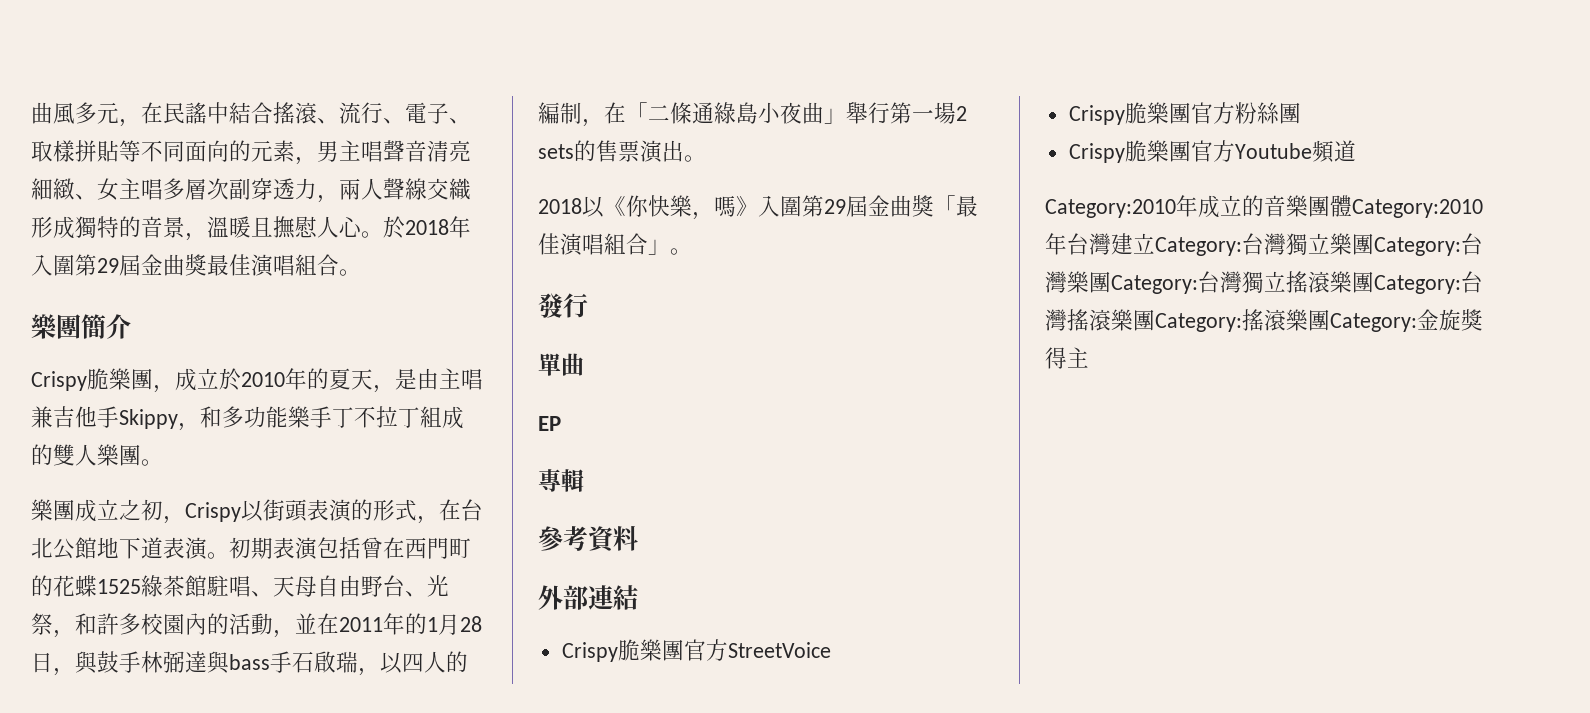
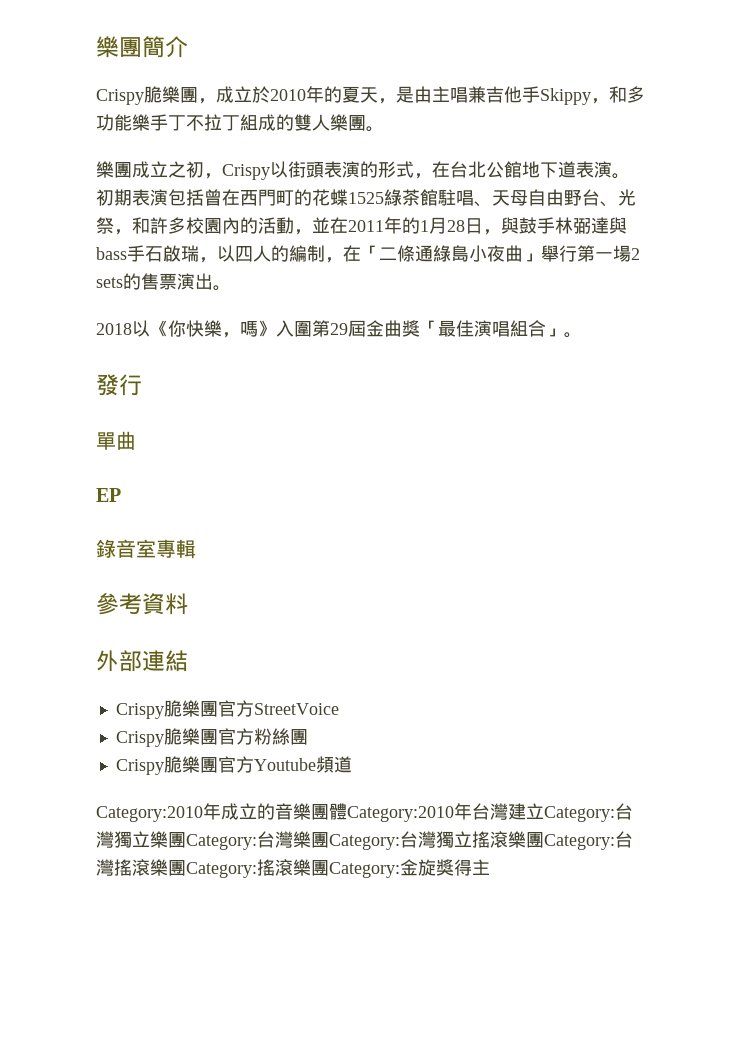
- 曲風多元，在民謠中結合搖滾、流行、電子、取樣拼貼等不同面向的元素，男主唱聲音清亮細緻、女主唱多層次副穿透力，兩人聲線交織形成獨特的音景，溫暖且撫慰人心。於2018年入圍第29屆金曲獎最佳演唱組合。
- 專輯
+ 錄音室專輯

